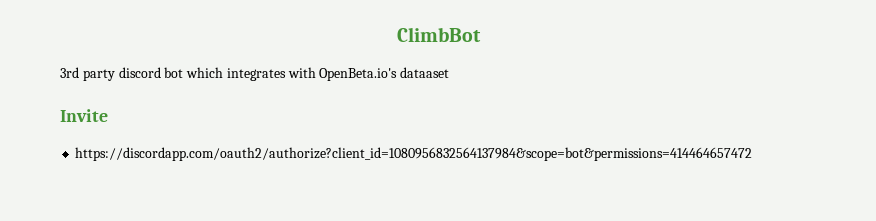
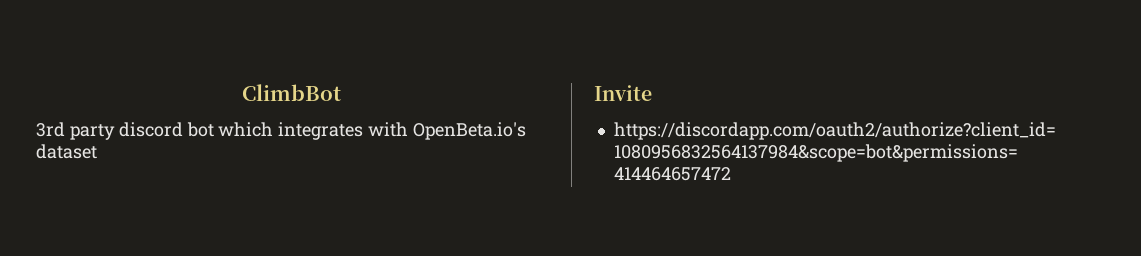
- 3rd party discord bot which integrates with OpenBeta.io's dataaset
+ 3rd party discord bot which integrates with OpenBeta.io's dataset

